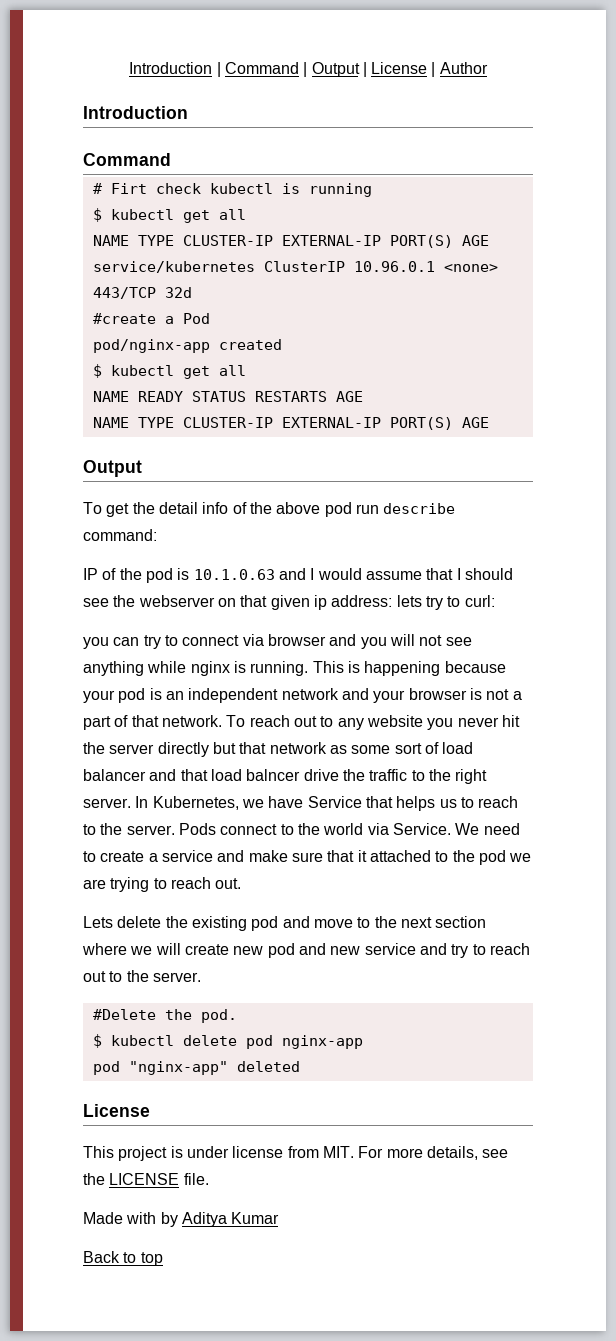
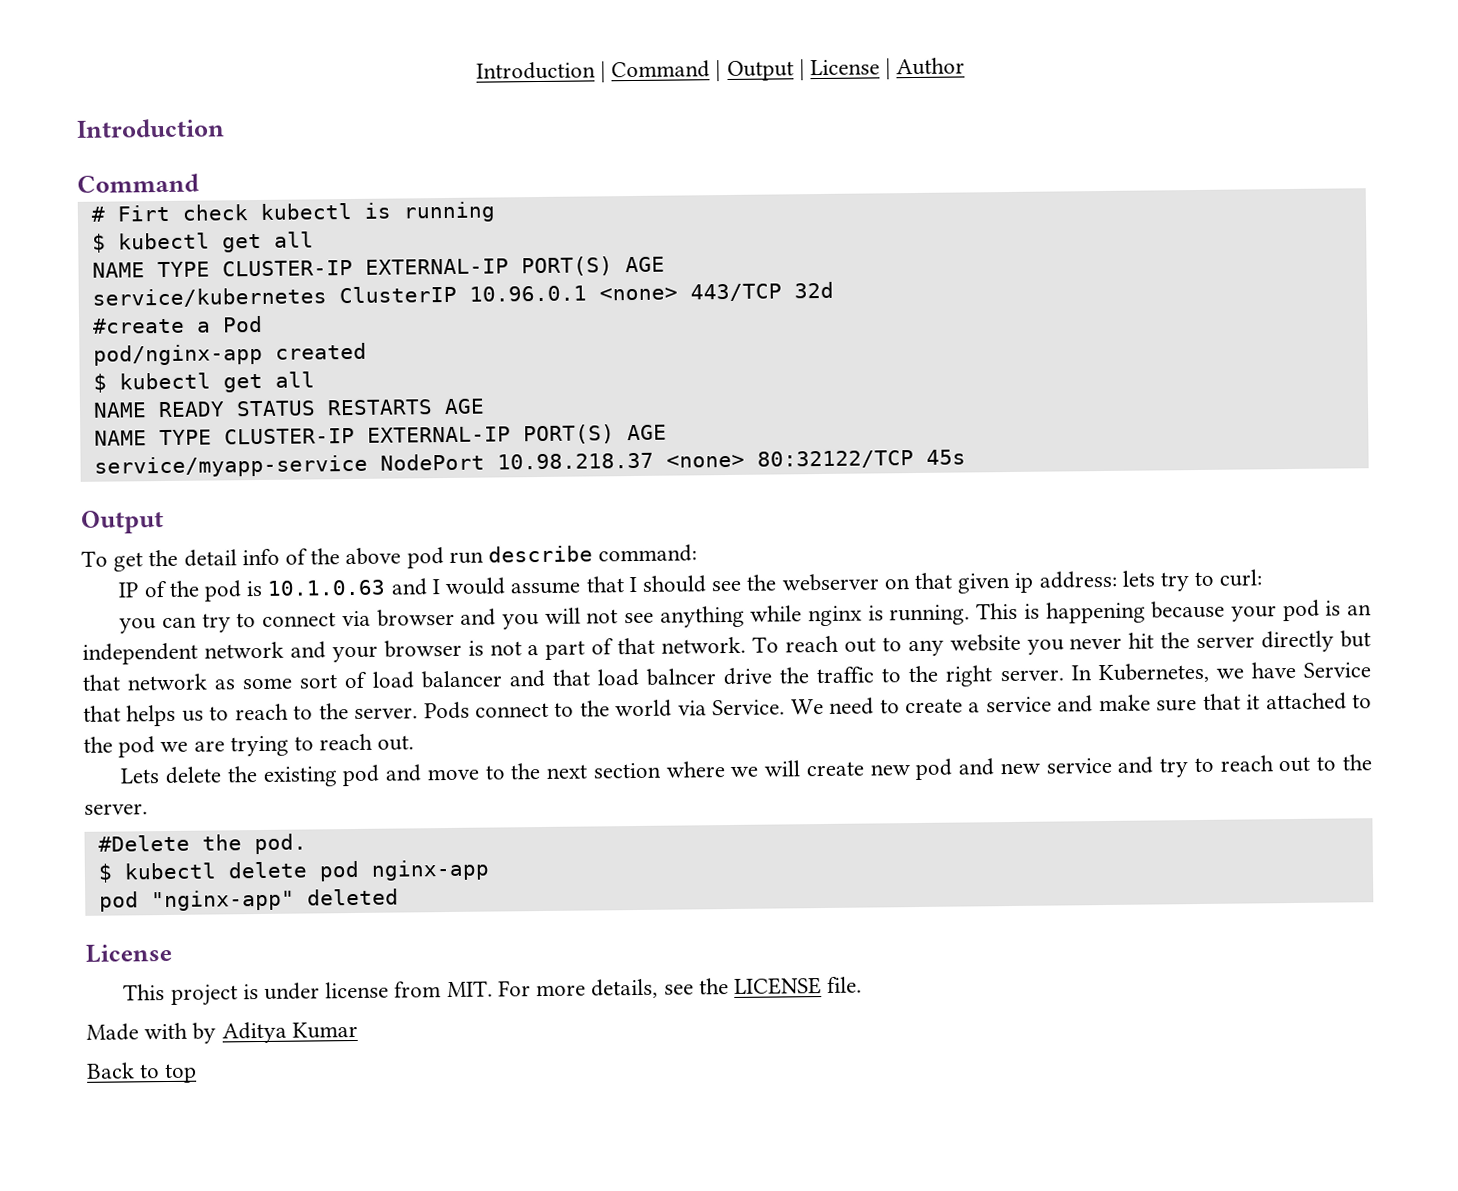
+ service/myapp-service NodePort 10.98.218.37 <none> 80:32122/TCP 45s

